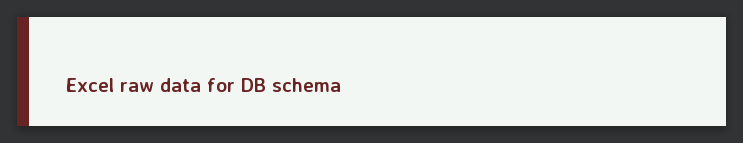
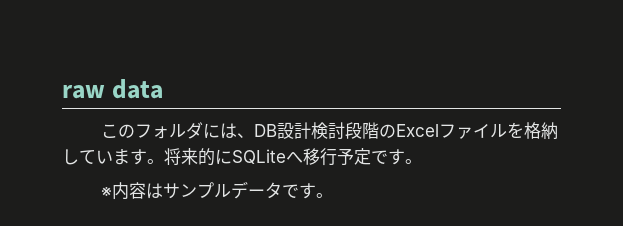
- Excel raw data for DB schema
+ raw data
+ このフォルダには、DB設計検討段階のExcelファイルを格納しています。将来的にSQLiteへ移行予定です。
+ ※内容はサンプルデータです。

